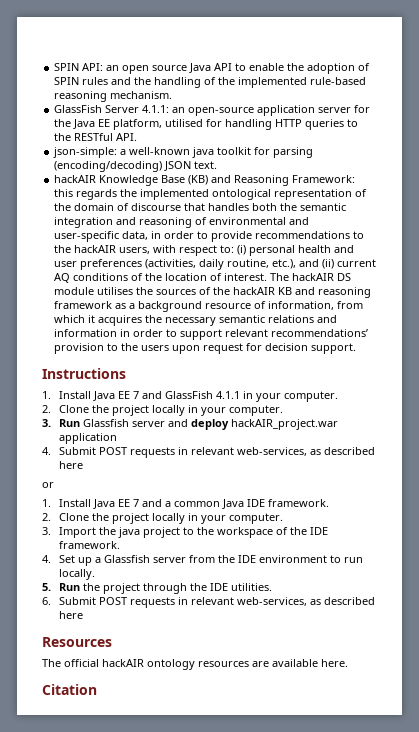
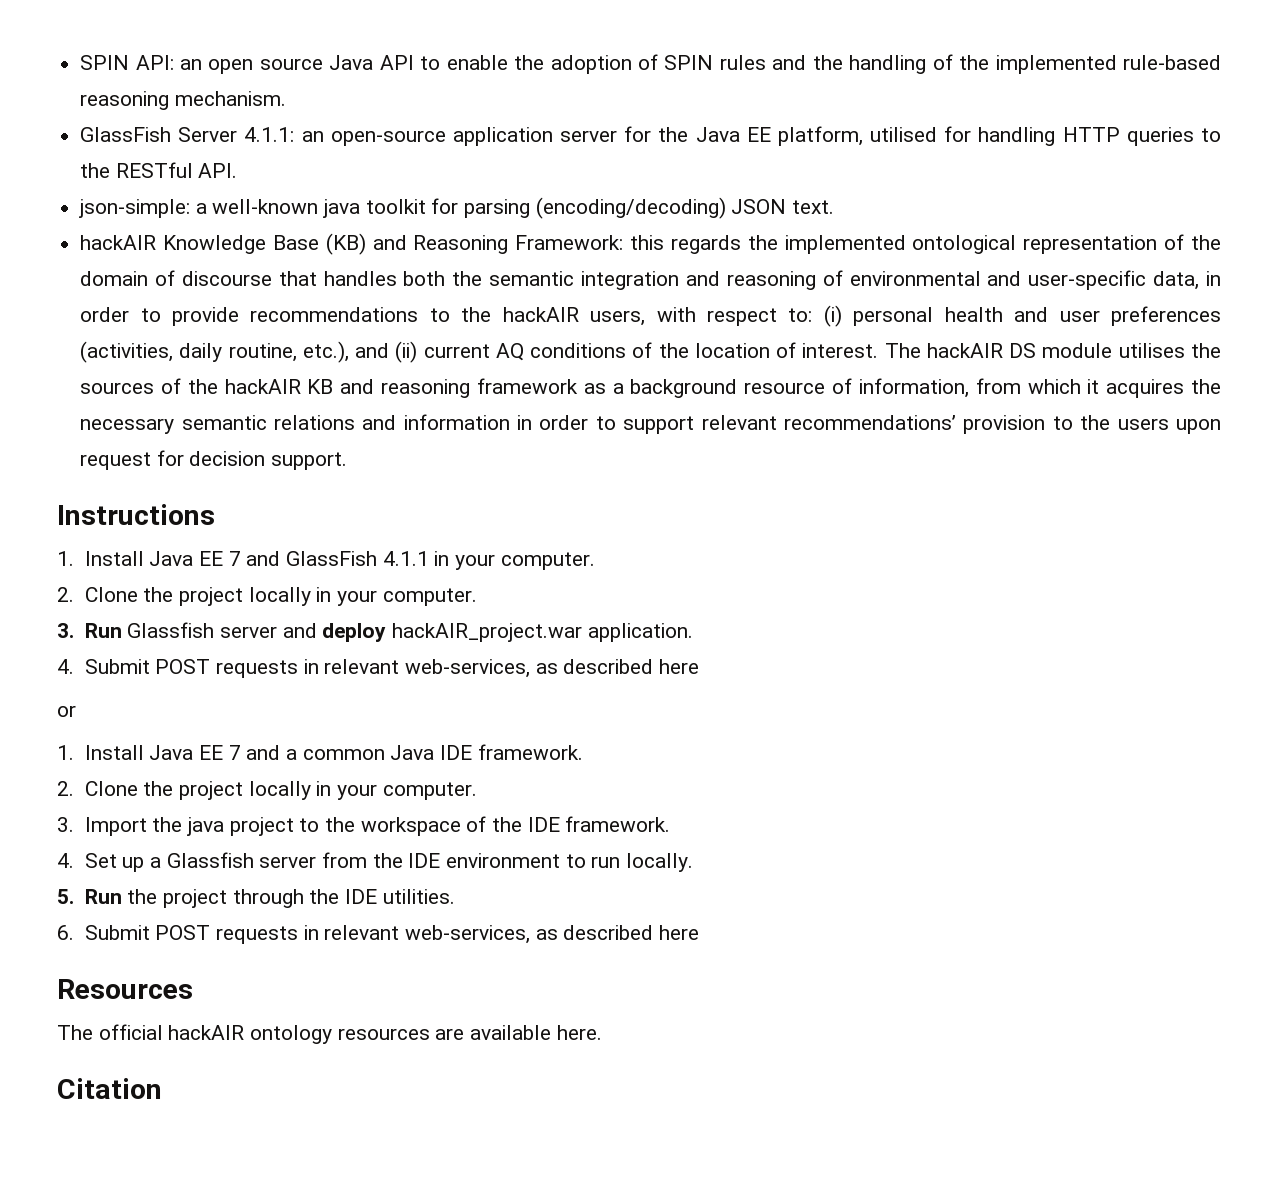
- 3. Run Glassfish server and deploy hackAIR_project.war application
+ 3. Run Glassfish server and deploy hackAIR_project.war application.

